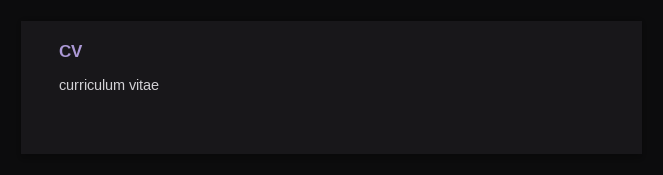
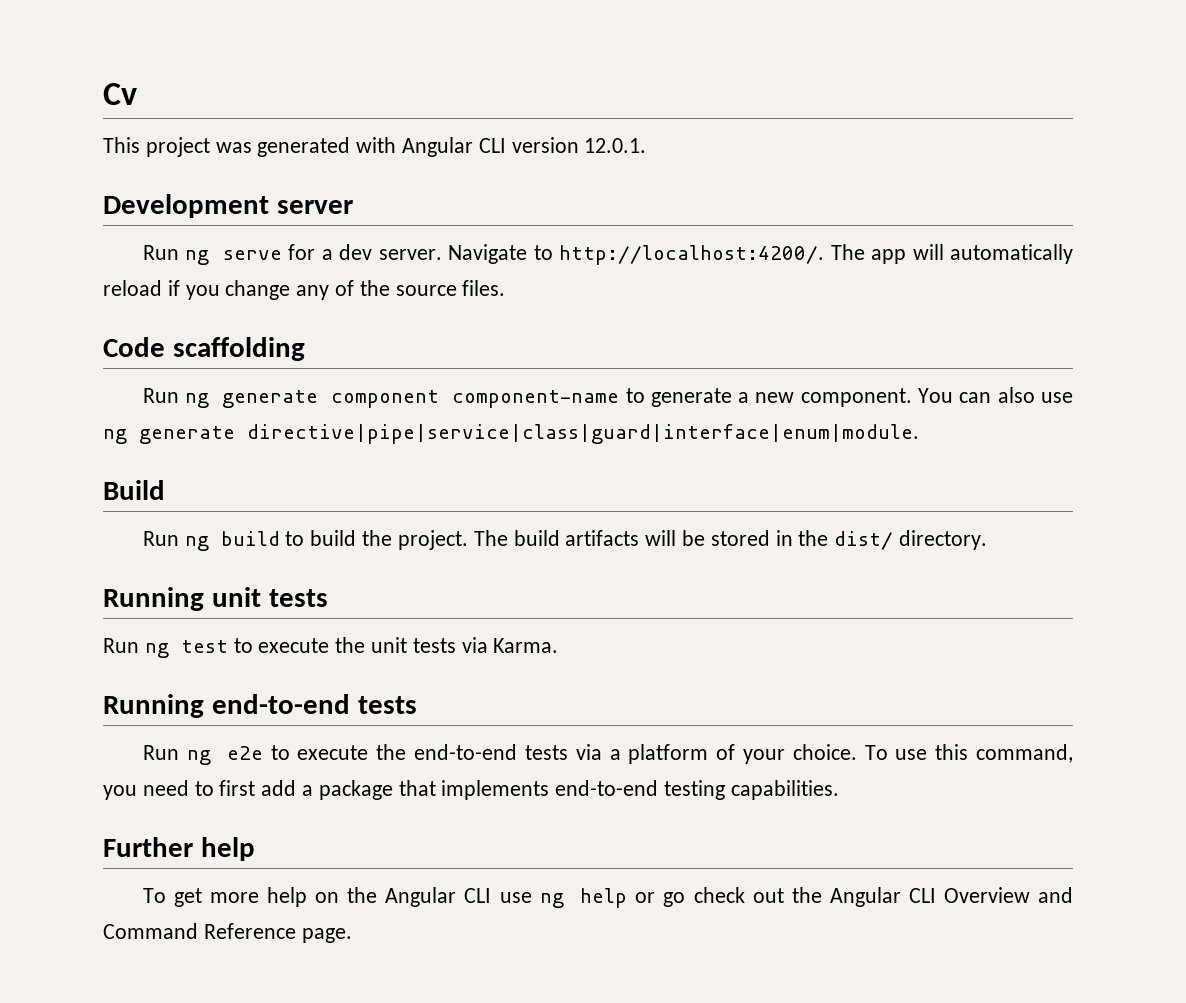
- CV
- curriculum vitae
+ Cv
+ This project was generated with Angular CLI version 12.0.1.
+ Development server
+ Run ng serve for a dev server. Navigate to http://localhost:4200/. The app will automatically reload if you change any of the source files.
+ Code scaffolding
+ Run ng generate component component-name to generate a new component. You can also use ng generate directive|pipe|service|class|guard|interface|enum|module.
+ Build
+ Run ng build to build the project. The build artifacts will be stored in the dist/ directory.
+ Running unit tests
+ Run ng test to execute the unit tests via Karma.
+ Running end-to-end tests
+ Run ng e2e to execute the end-to-end tests via a platform of your choice. To use this command, you need to first add a package that implements end-to-end testing capabilities.
+ Further help
+ To get more help on the Angular CLI use ng help or go check out the Angular CLI Overview and Command Reference page.

